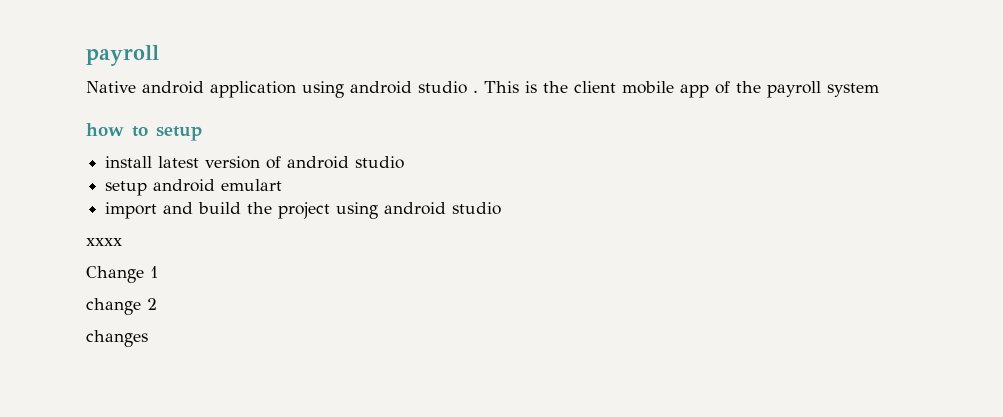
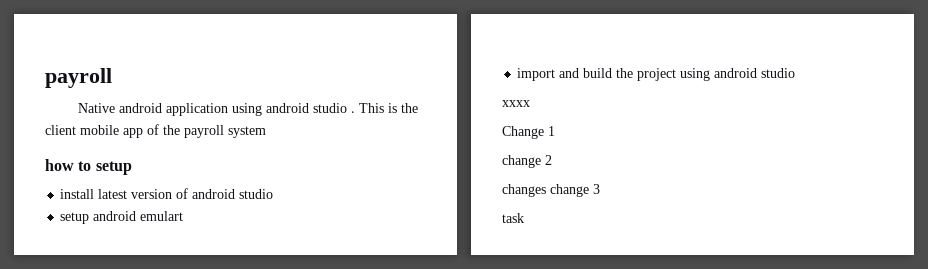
- changes
+ changes change 3
+ task

